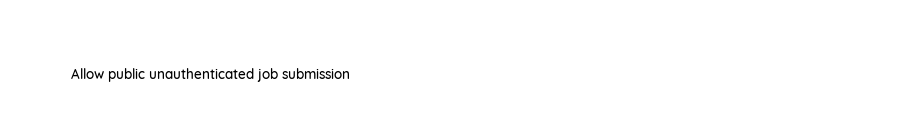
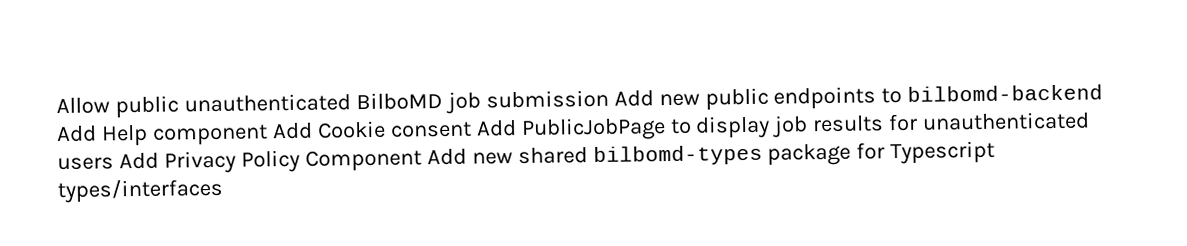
- Allow public unauthenticated job submission
+ Allow public unauthenticated BilboMD job submission Add new public endpoints to bilbomd-backend Add Help component Add Cookie consent Add PublicJobPage to display job results for unauthenticated users Add Privacy Policy Component Add new shared bilbomd-types package for Typescript types/interfaces

